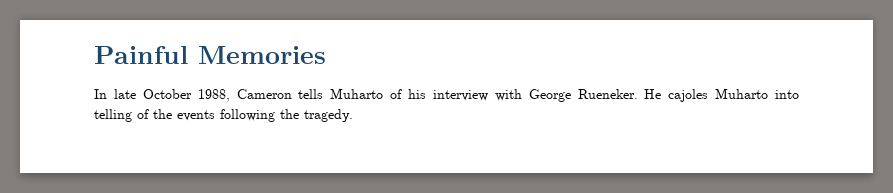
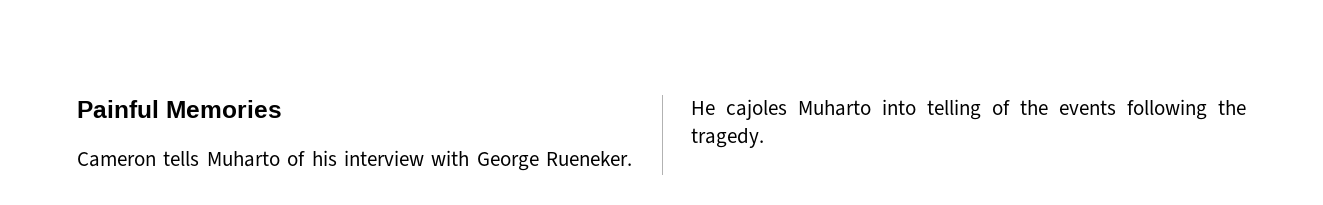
- In late October 1988, Cameron tells Muharto of his interview with George Rueneker.
+ Cameron tells Muharto of his interview with George Rueneker.

